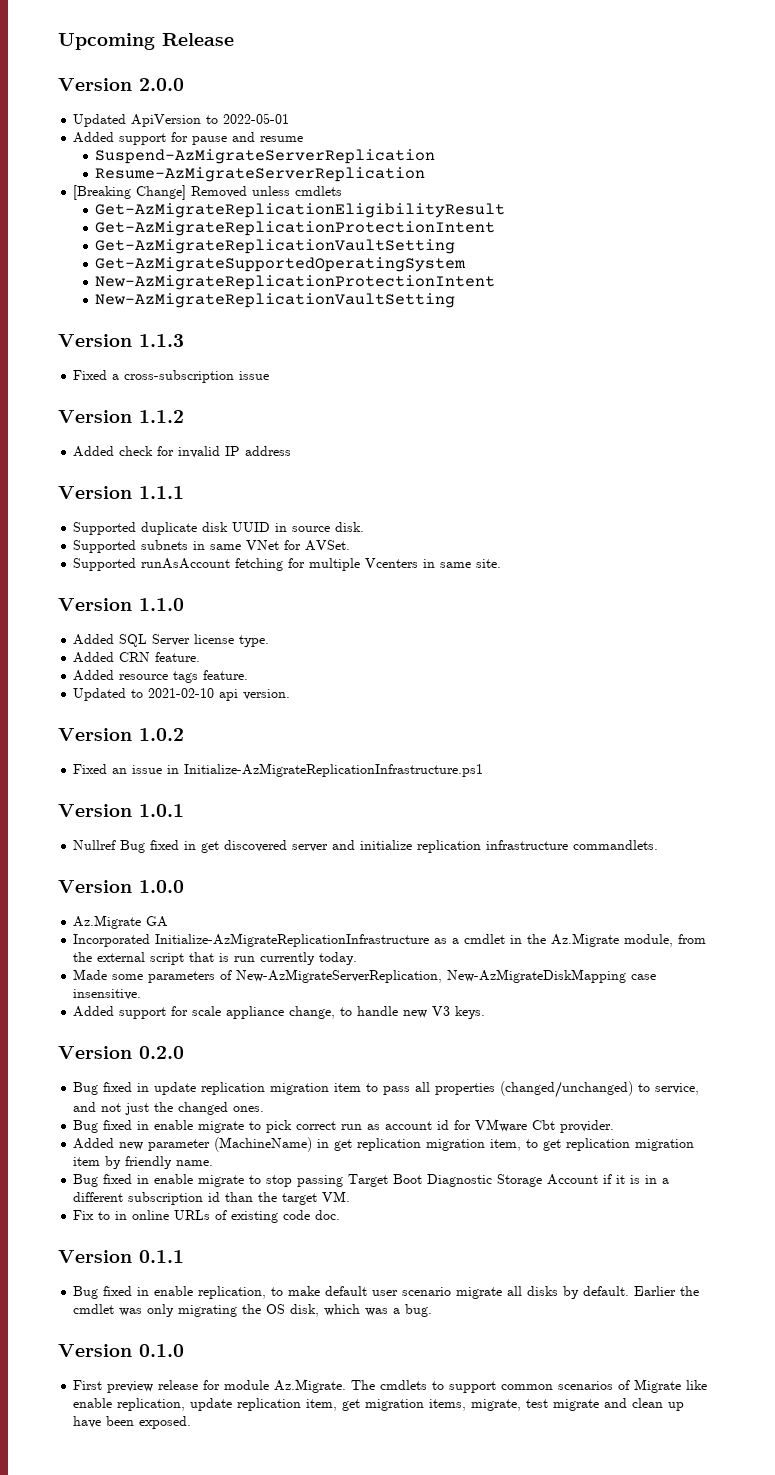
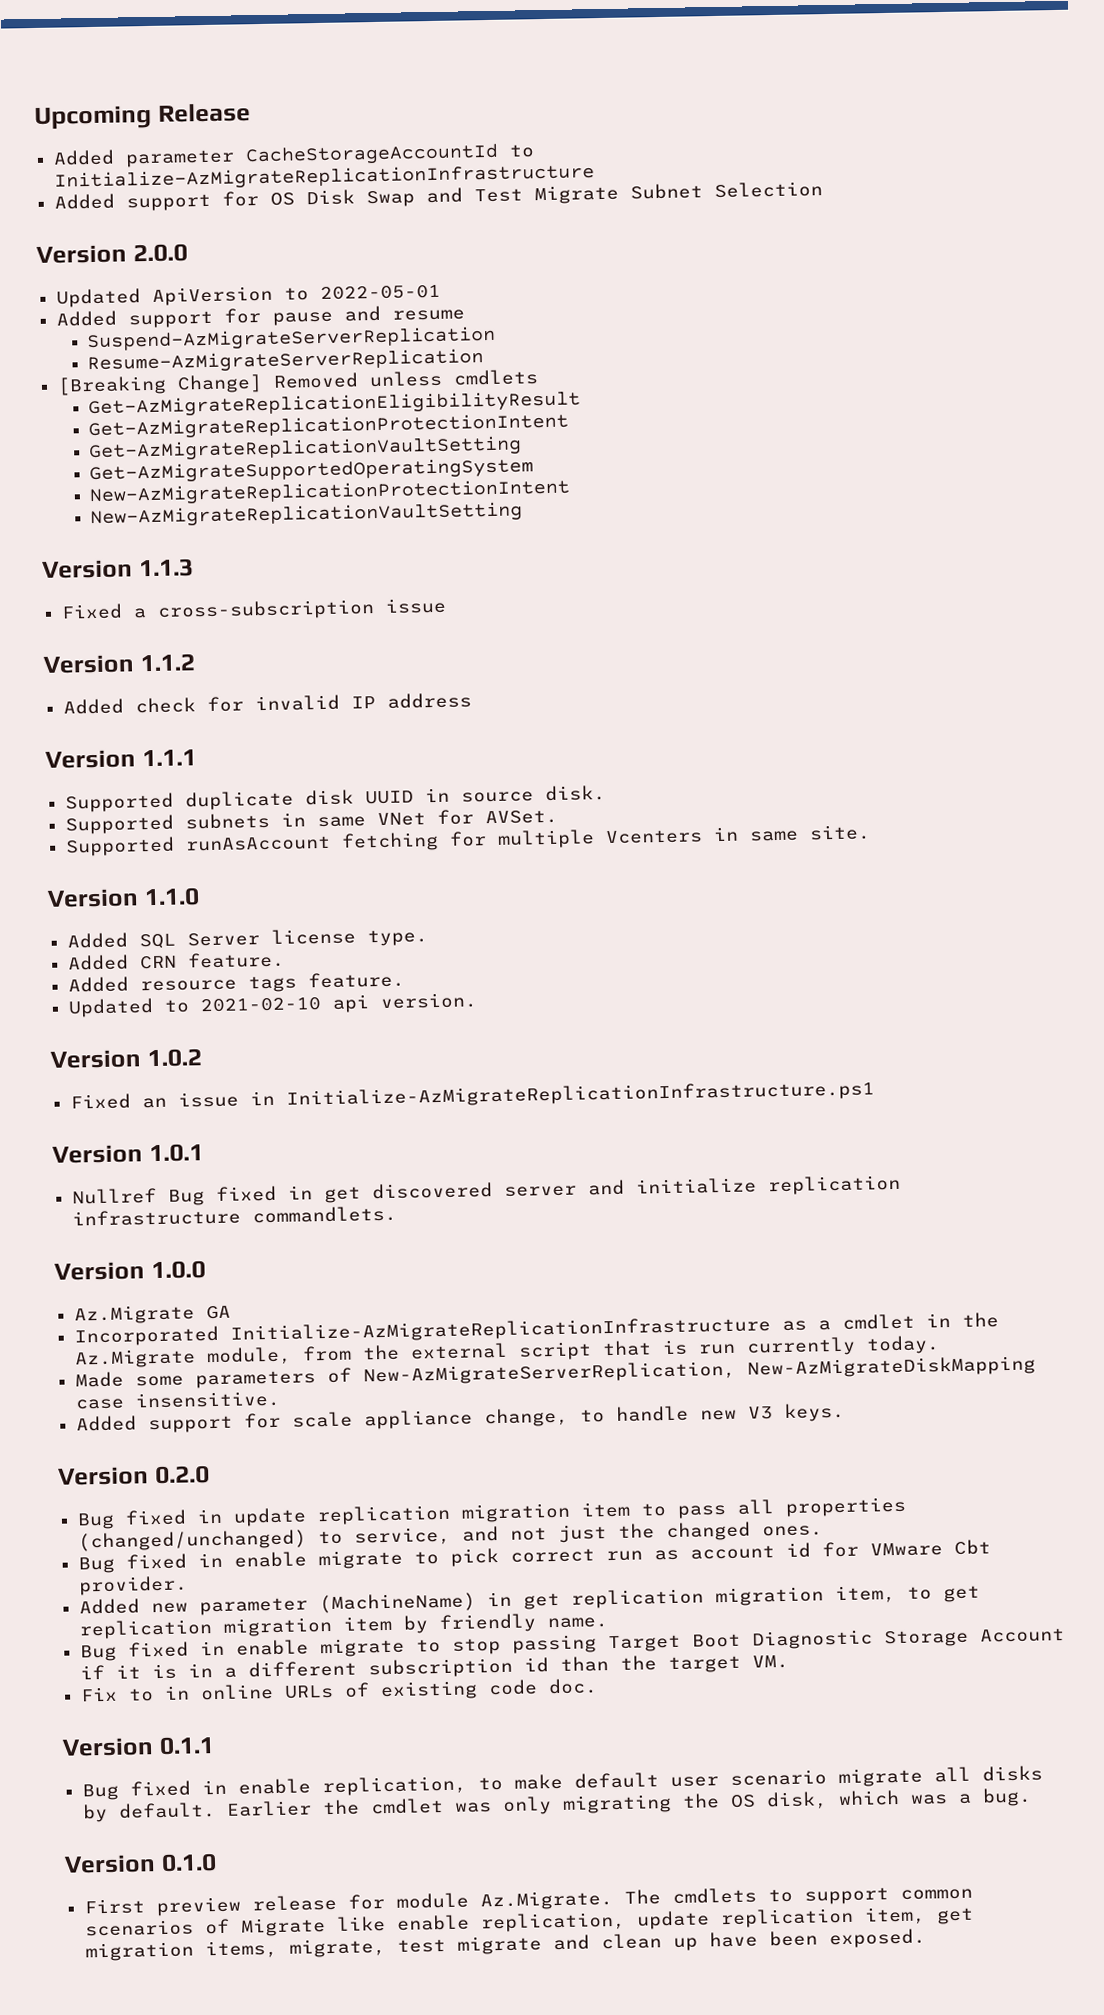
+ Added parameter CacheStorageAccountId to Initialize-AzMigrateReplicationInfrastructure
+ Added support for OS Disk Swap and Test Migrate Subnet Selection

